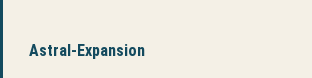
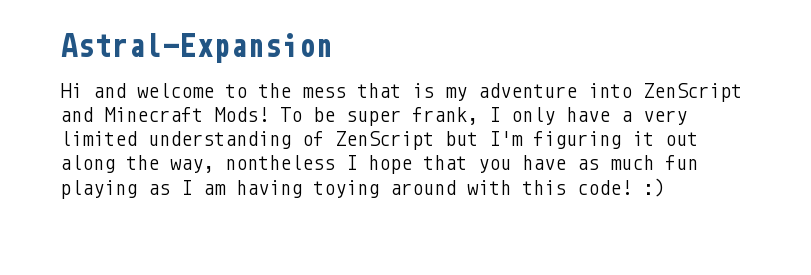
+ Hi and welcome to the mess that is my adventure into ZenScript and Minecraft Mods! To be super frank, I only have a very limited understanding of ZenScript but I'm figuring it out along the way, nontheless I hope that you have as much fun playing as I am having toying around with this code! :)

